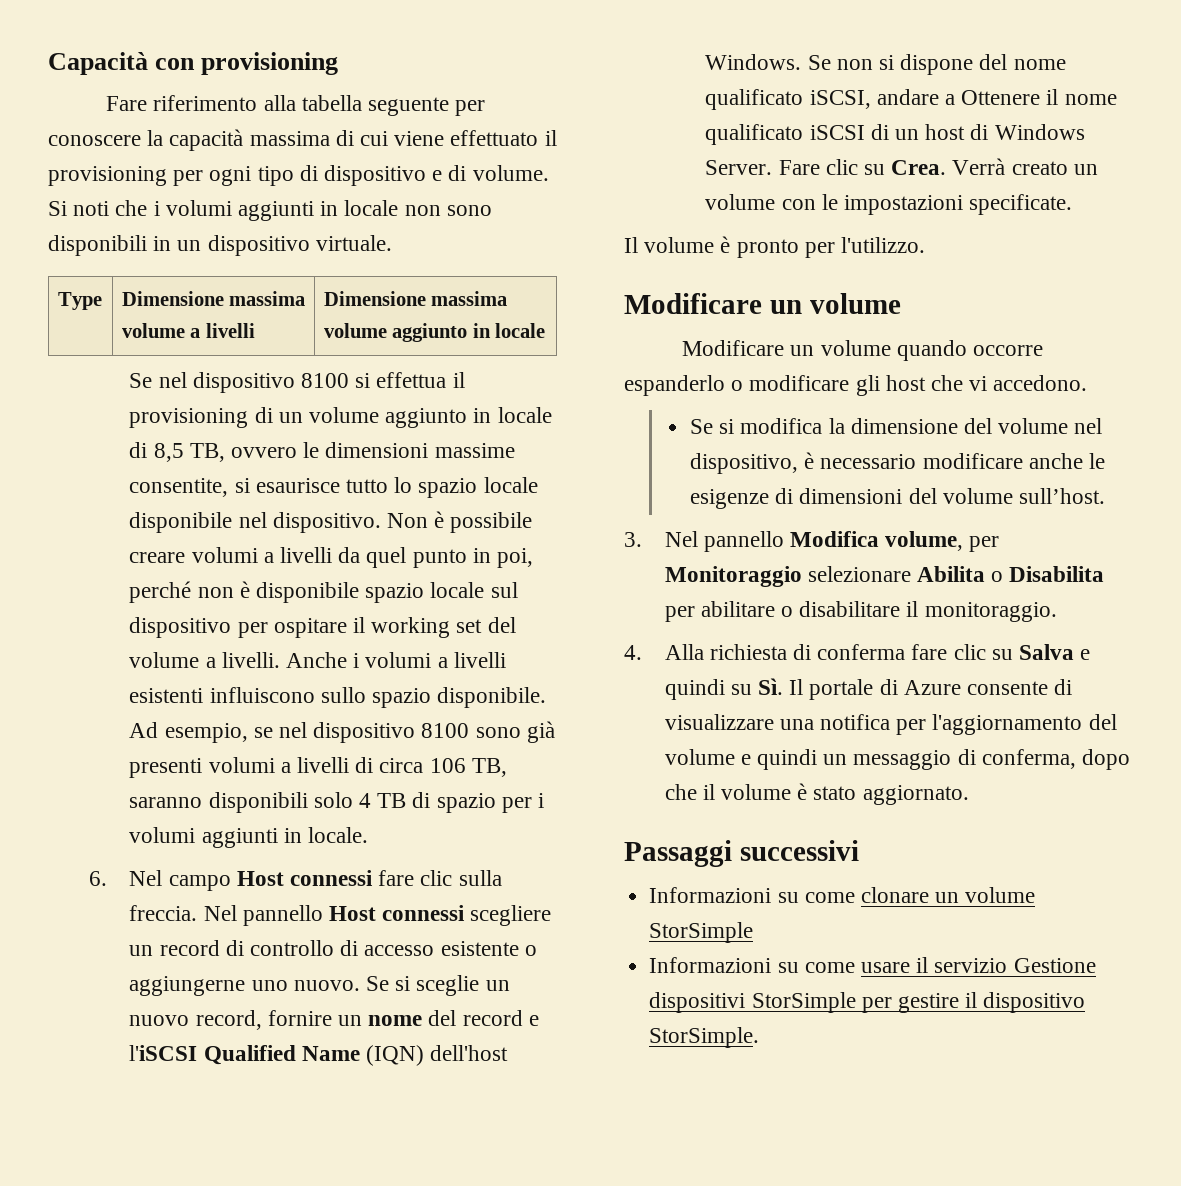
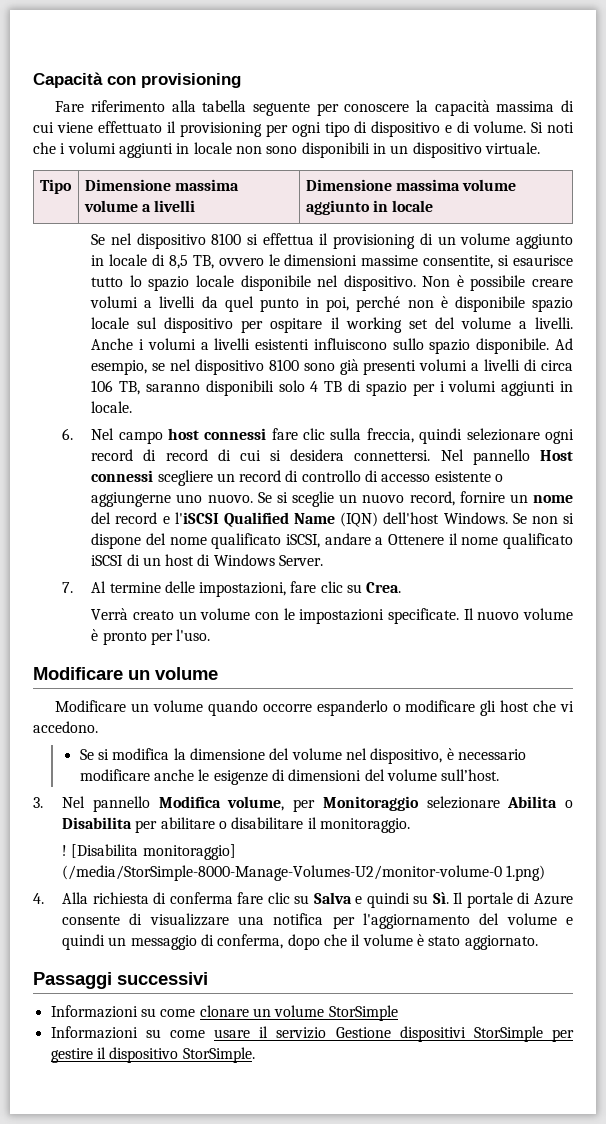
- Type | Dimensione massima volume a livelli | Dimensione massima volume aggiunto in locale
+ Tipo | Dimensione massima volume a livelli | Dimensione massima volume aggiunto in locale
- 6. Nel campo Host connessi fare clic sulla freccia.
+ 6. Nel campo host connessi fare clic sulla freccia, quindi selezionare ogni record di record di cui si desidera connettersi.
- Se non si dispone del nome qualificato iSCSI, andare a Ottenere il nome qualificato iSCSI di un host di Windows Server. Fare clic su Crea. Verrà creato un volume con le impostazioni specificate.
- Il volume è pronto per l'utilizzo.
+ Se non si dispone del nome qualificato iSCSI, andare a Ottenere il nome qualificato iSCSI di un host di Windows Server.
+ 7. Al termine delle impostazioni, fare clic su Crea.
+ Verrà creato un volume con le impostazioni specificate. Il nuovo volume è pronto per l'uso.
+ ! [Disabilita monitoraggio] (/media/StorSimple-8000-Manage-Volumes-U2/monitor-volume-0 1.png)

